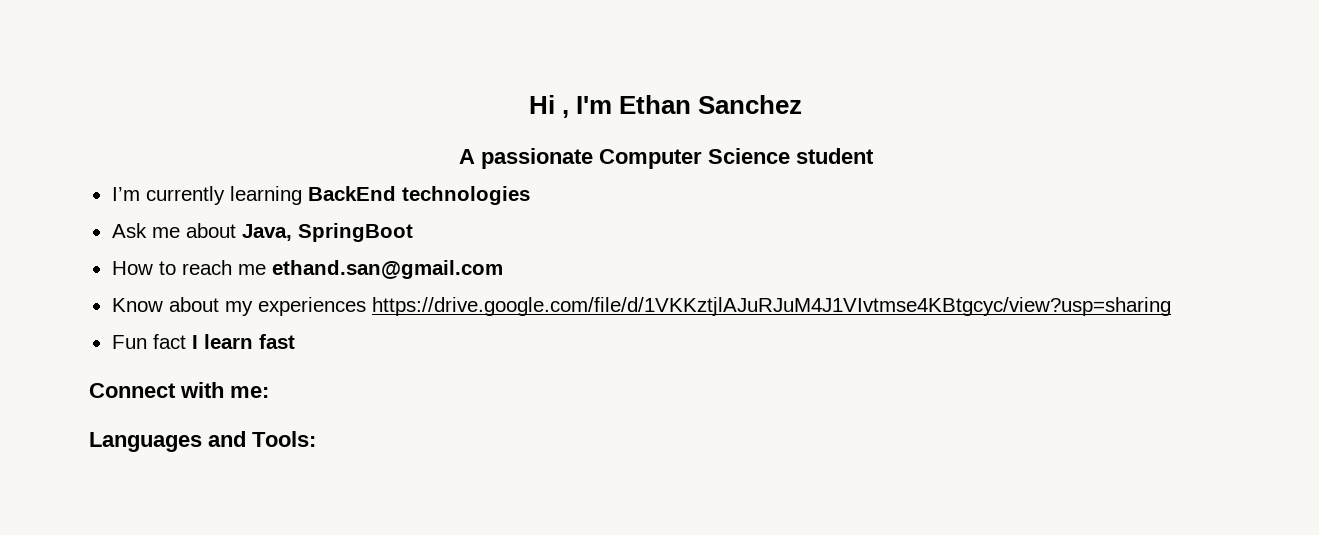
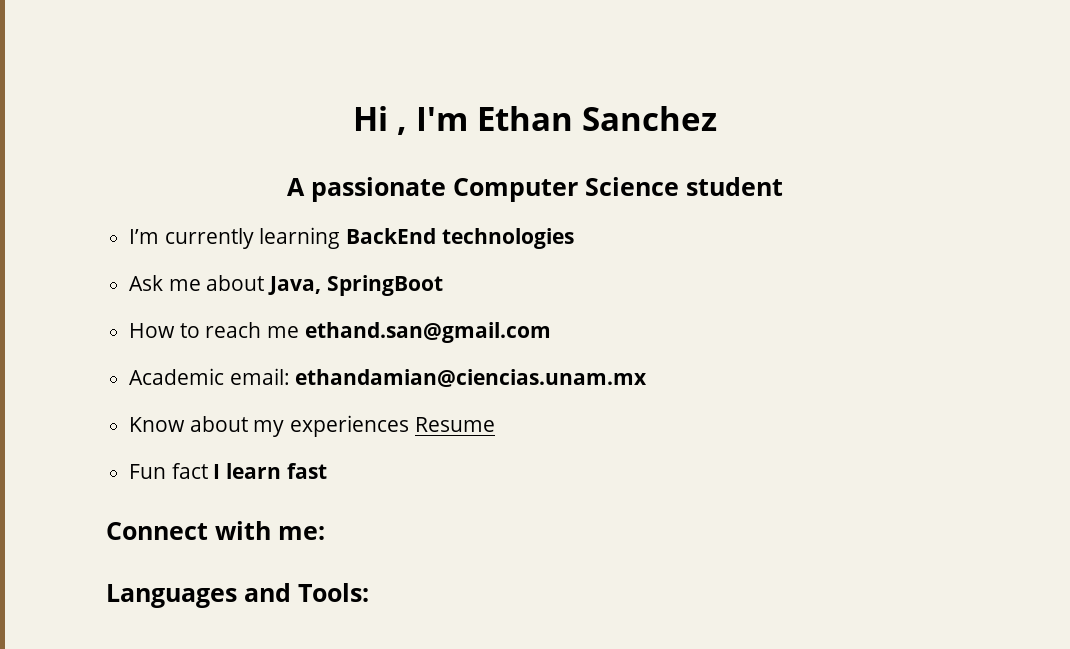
+ Academic email: ethandamian@ciencias.unam.mx
- Know about my experiences https://drive.google.com/file/d/1VKKztjlAJuRJuM4J1VIvtmse4KBtgcyc/view?usp=sharing
+ Know about my experiences Resume

